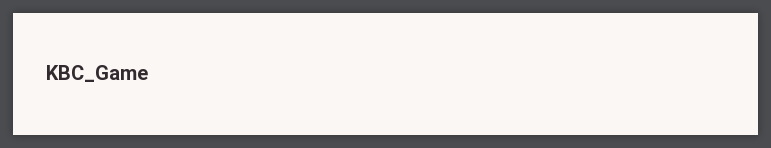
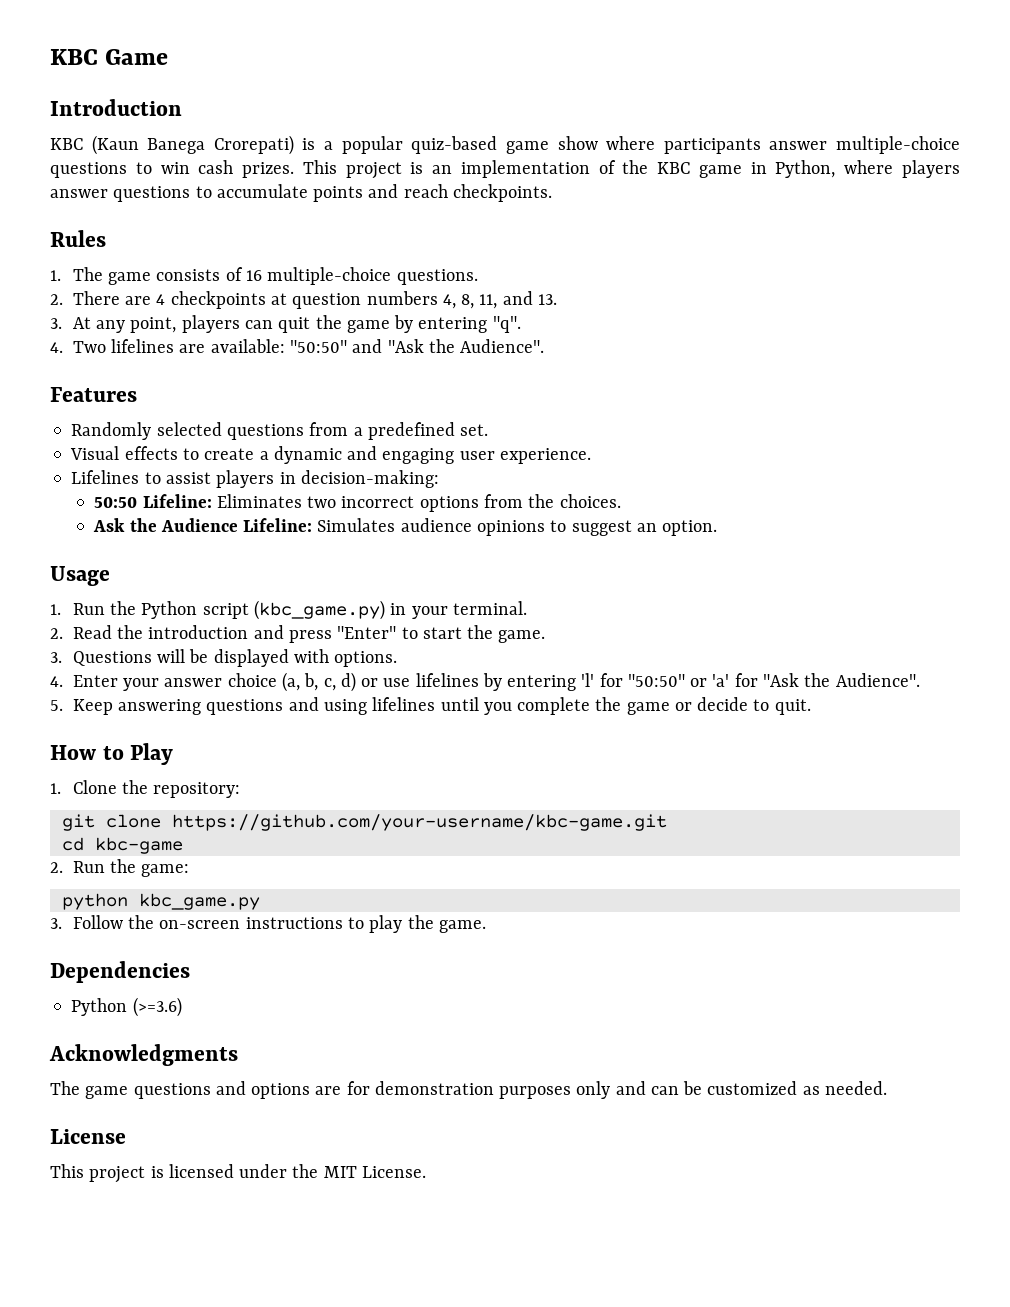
- KBC_Game
+ KBC Game
+ Introduction
+ KBC (Kaun Banega Crorepati) is a popular quiz-based game show where participants answer multiple-choice questions to win cash prizes. This project is an implementation of the KBC game in Python, where players answer questions to accumulate points and reach checkpoints.
+ Rules
+ 1. The game consists of 16 multiple-choice questions.
+ 2. There are 4 checkpoints at question numbers 4, 8, 11, and 13.
+ 3. At any point, players can quit the game by entering "q".
+ 4. Two lifelines are available: "50:50" and "Ask the Audience".
+ Features
+ Randomly selected questions from a predefined set.
+ Visual effects to create a dynamic and engaging user experience.
+ Lifelines to assist players in decision-making:
+ 50:50 Lifeline: Eliminates two incorrect options from the choices.
+ Ask the Audience Lifeline: Simulates audience opinions to suggest an option.
+ Usage
+ 1. Run the Python script (kbc_game.py) in your terminal.
+ 2. Read the introduction and press "Enter" to start the game.
+ 3. Questions will be displayed with options.
+ 4. Enter your answer choice (a, b, c, d) or use lifelines by entering 'l' for "50:50" or 'a' for "Ask the Audience".
+ 5. Keep answering questions and using lifelines until you complete the game or decide to quit.
+ How to Play
+ 1. Clone the repository:
+ git clone https://github.com/your-username/kbc-game.git
+ cd kbc-game
+ 2. Run the game:
+ python kbc_game.py
+ 3. Follow the on-screen instructions to play the game.
+ Dependencies
+ Python (>=3.6)
+ Acknowledgments
+ The game questions and options are for demonstration purposes only and can be customized as needed.
+ License
+ This project is licensed under the MIT License.

